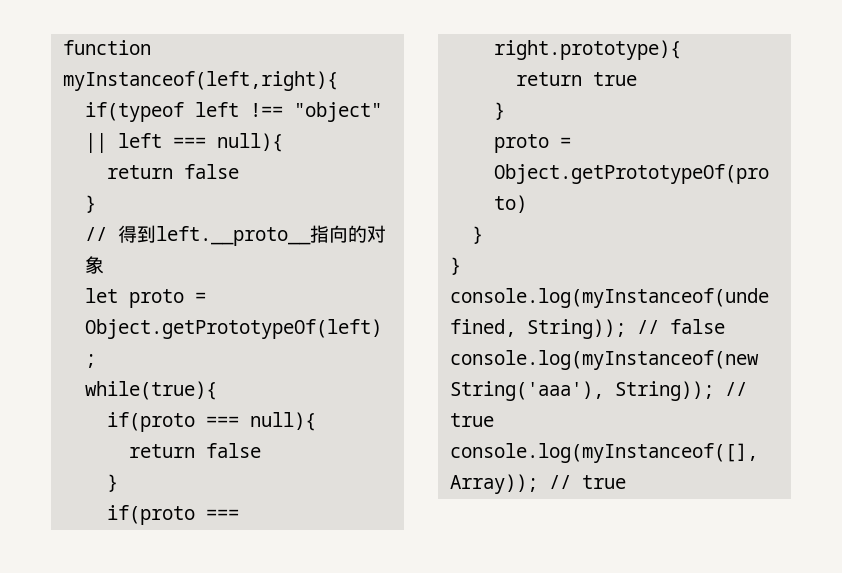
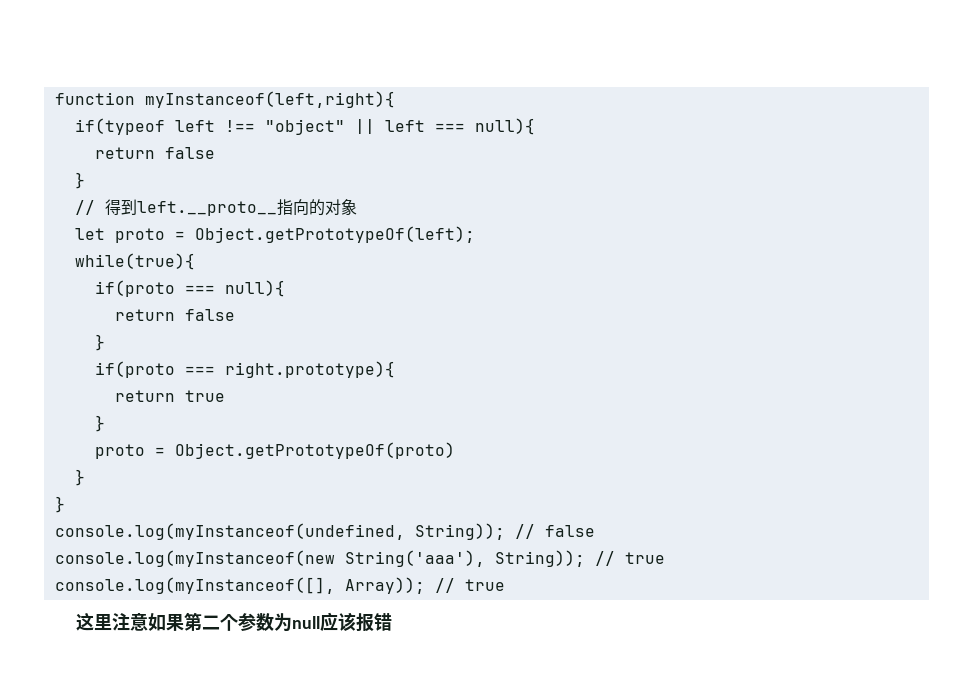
+ 这里注意如果第二个参数为null应该报错

